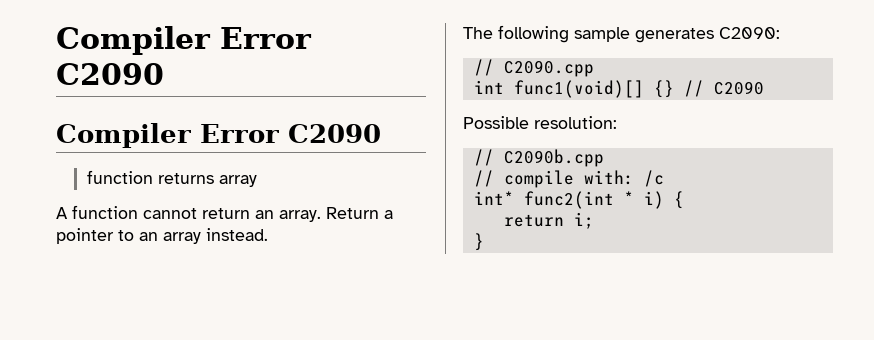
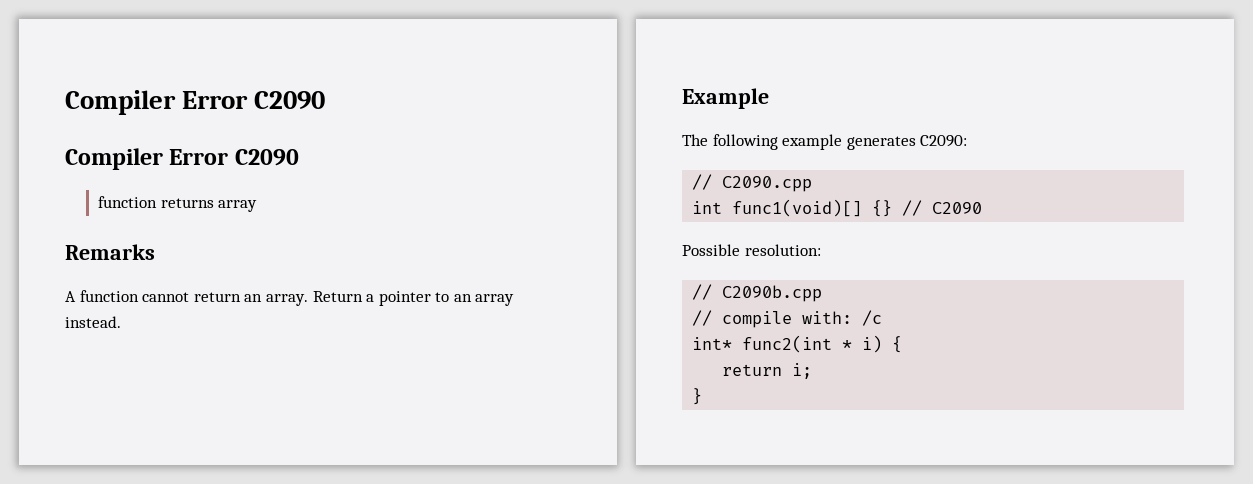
+ Remarks
+ Example
- The following sample generates C2090:
+ The following example generates C2090:

